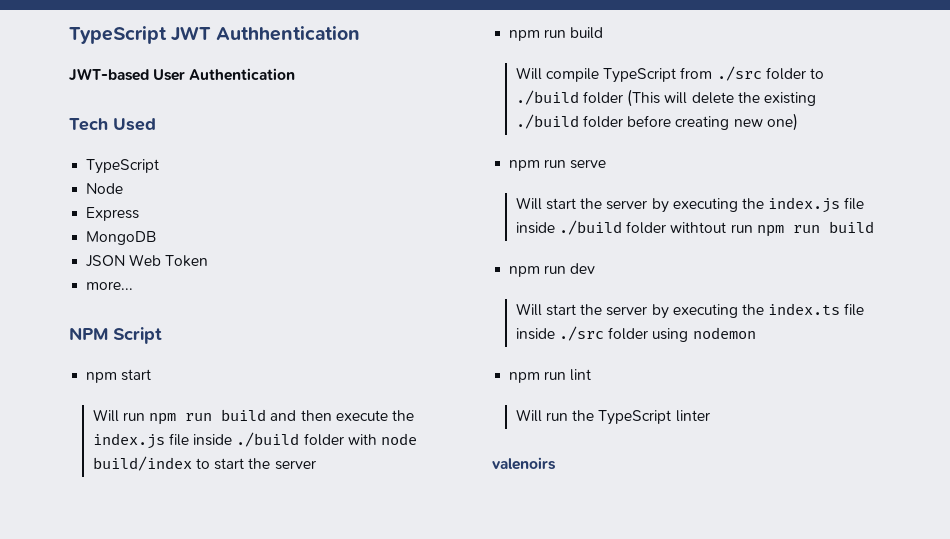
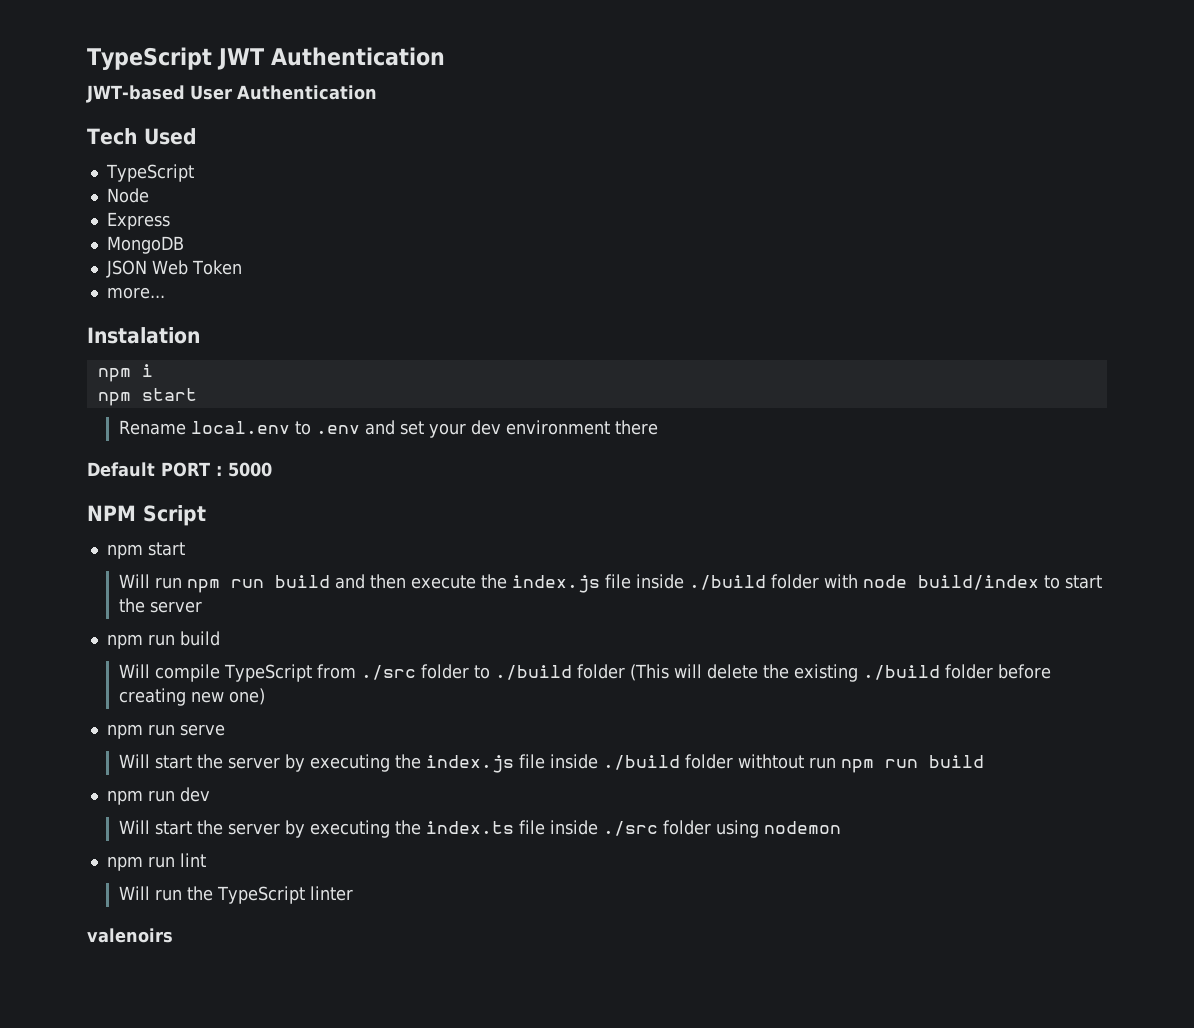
- TypeScript JWT Authhentication
+ TypeScript JWT Authentication
+ Instalation
+ npm i
+ npm start
+ Rename local.env to .env and set your dev environment there
+ Default PORT : 5000

